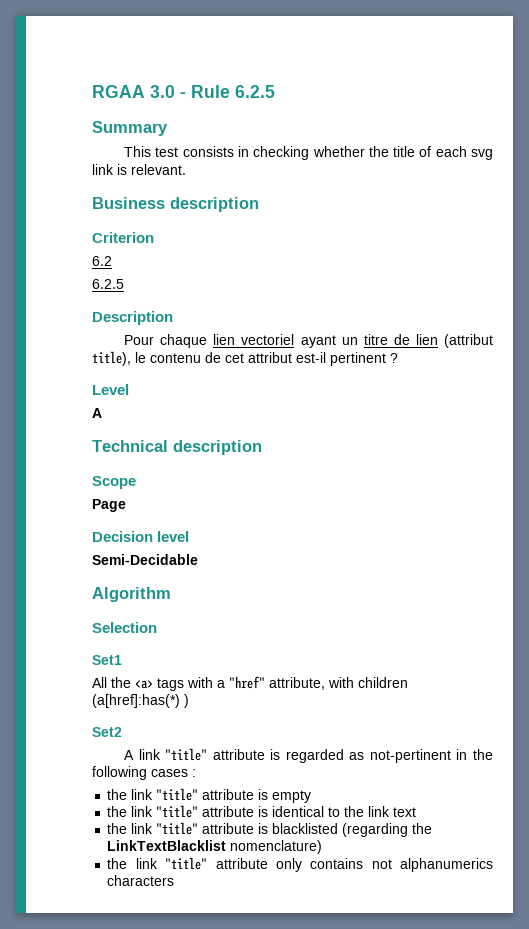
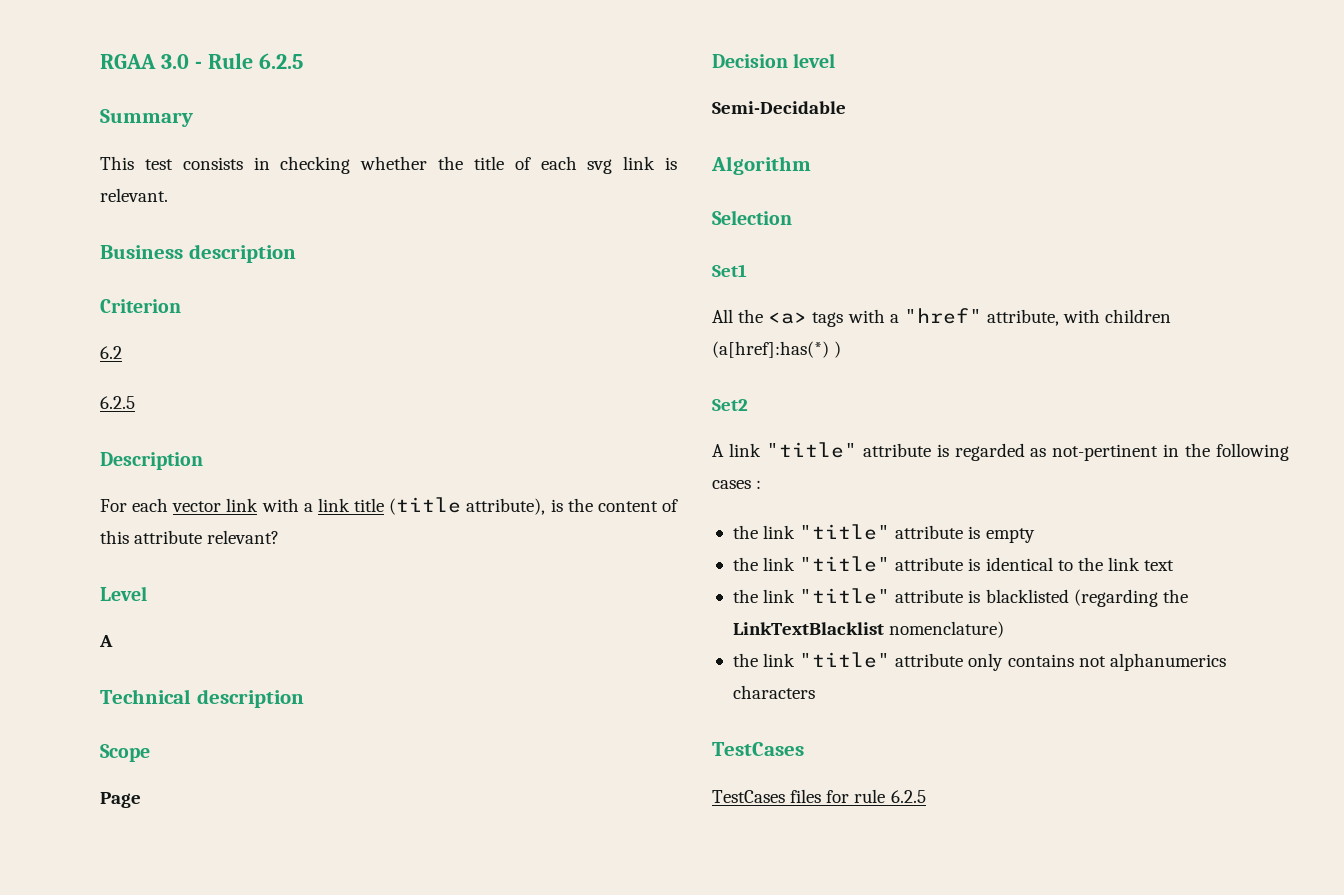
- Pour chaque lien vectoriel ayant un titre de lien (attribut title), le contenu de cet attribut est-il pertinent ?
+ For each vector link with a link title (title attribute), is the content of this attribute relevant?
  the link "title" attribute only contains not alphanumerics characters
+ TestCases
+ TestCases files for rule 6.2.5

